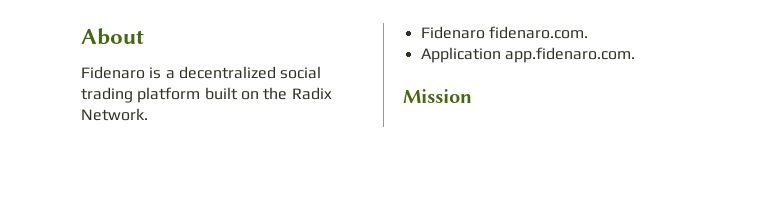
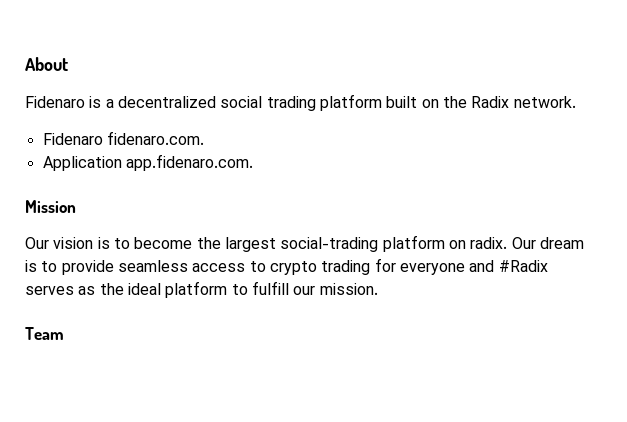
- Fidenaro is a decentralized social trading platform built on the Radix Network.
+ Fidenaro is a decentralized social trading platform built on the Radix network.
+ Our vision is to become the largest social-trading platform on radix. Our dream is to provide seamless access to crypto trading for everyone and #Radix serves as the ideal platform to fulfill our mission.
+ Team

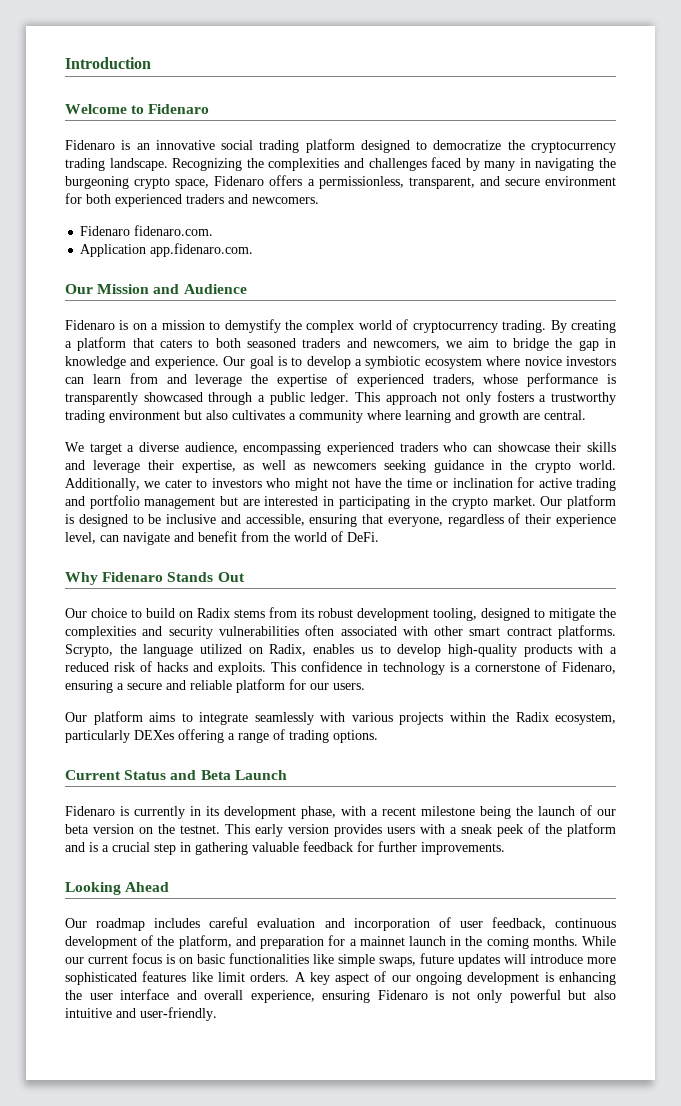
- About
- Fidenaro is a decentralized social trading platform built on the Radix network.
+ Introduction
+ Welcome to Fidenaro
+ Fidenaro is an innovative social trading platform designed to democratize the cryptocurrency trading landscape. Recognizing the complexities and challenges faced by many in navigating the burgeoning crypto space, Fidenaro offers a permissionless, transparent, and secure environment for both experienced traders and newcomers.
- Mission
- Our vision is to become the largest social-trading platform on radix. Our dream is to provide seamless access to crypto trading for everyone and #Radix serves as the ideal platform to fulfill our mission.
- Team
+ Our Mission and Audience
+ Fidenaro is on a mission to demystify the complex world of cryptocurrency trading. By creating a platform that caters to both seasoned traders and newcomers, we aim to bridge the gap in knowledge and experience. Our goal is to develop a symbiotic ecosystem where novice investors can learn from and leverage the expertise of experienced traders, whose performance is transparently showcased through a public ledger. This approach not only fosters a trustworthy trading environment but also cultivates a community where learning and growth are central.
+ We target a diverse audience, encompassing experienced traders who can showcase their skills and leverage their expertise, as well as newcomers seeking guidance in the crypto world. Additionally, we cater to investors who might not have the time or inclination for active trading and portfolio management but are interested in participating in the crypto market. Our platform is designed to be inclusive and accessible, ensuring that everyone, regardless of their experience level, can navigate and benefit from the world of DeFi.
+ Why Fidenaro Stands Out
+ Our choice to build on Radix stems from its robust development tooling, designed to mitigate the complexities and security vulnerabilities often associated with other smart contract platforms. Scrypto, the language utilized on Radix, enables us to develop high-quality products with a reduced risk of hacks and exploits. This confidence in technology is a cornerstone of Fidenaro, ensuring a secure and reliable platform for our users.
+ Our platform aims to integrate seamlessly with various projects within the Radix ecosystem, particularly DEXes offering a range of trading options.
+ Current Status and Beta Launch
+ Fidenaro is currently in its development phase, with a recent milestone being the launch of our beta version on the testnet. This early version provides users with a sneak peek of the platform and is a crucial step in gathering valuable feedback for further improvements.
+ Looking Ahead
+ Our roadmap includes careful evaluation and incorporation of user feedback, continuous development of the platform, and preparation for a mainnet launch in the coming months. While our current focus is on basic functionalities like simple swaps, future updates will introduce more sophisticated features like limit orders. A key aspect of our ongoing development is enhancing the user interface and overall experience, ensuring Fidenaro is not only powerful but also intuitive and user-friendly.

